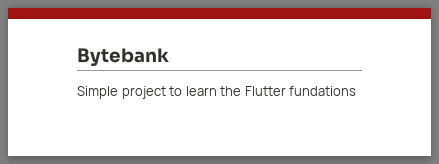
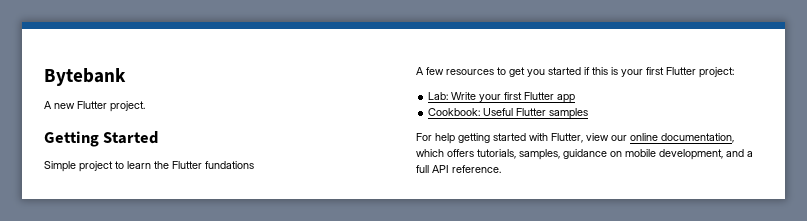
+ A new Flutter project.
+ Getting Started
+ A few resources to get you started if this is your first Flutter project:
+ Lab: Write your first Flutter app
+ Cookbook: Useful Flutter samples
+ For help getting started with Flutter, view our online documentation, which offers tutorials, samples, guidance on mobile development, and a full API reference.

